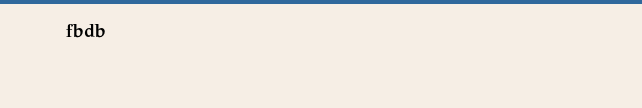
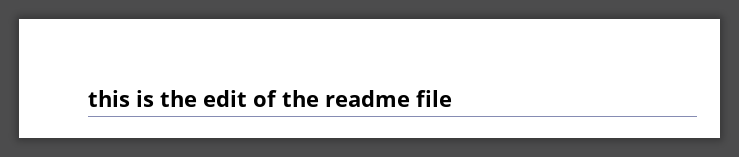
- fbdb
+ this is the edit of the readme file

